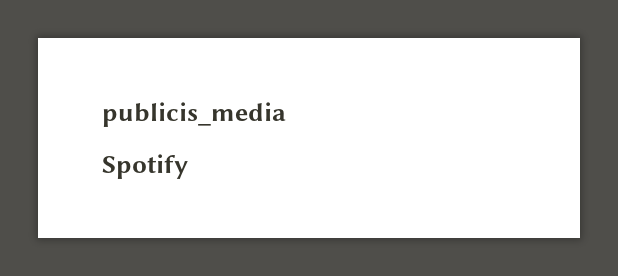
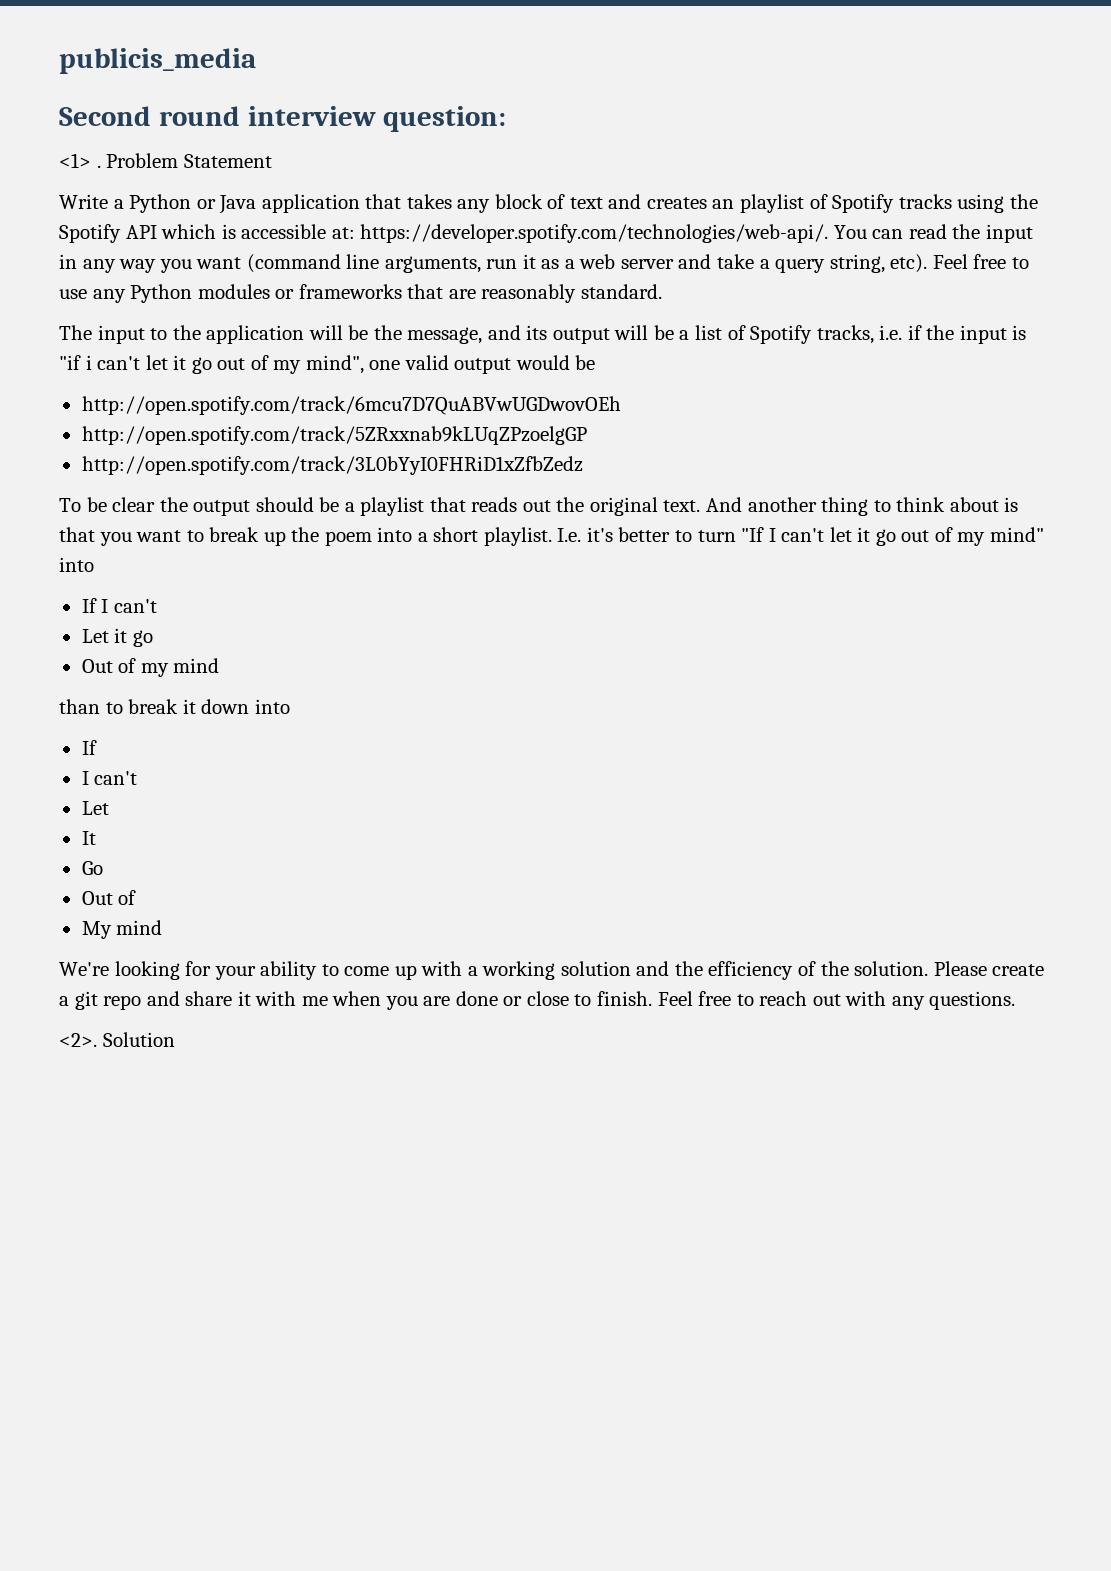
- Spotify
+ Second round interview question:
+ <1> . Problem Statement
+ Write a Python or Java application that takes any block of text and creates an playlist of Spotify tracks using the Spotify API which is accessible at: https://developer.spotify.com/technologies/web-api/. You can read the input in any way you want (command line arguments, run it as a web server and take a query string, etc). Feel free to use any Python modules or frameworks that are reasonably standard.
+ The input to the application will be the message, and its output will be a list of Spotify tracks, i.e. if the input is "if i can't let it go out of my mind", one valid output would be
+ http://open.spotify.com/track/6mcu7D7QuABVwUGDwovOEh
+ http://open.spotify.com/track/5ZRxxnab9kLUqZPzoelgGP
+ http://open.spotify.com/track/3L0bYyI0FHRiD1xZfbZedz
+ To be clear the output should be a playlist that reads out the original text. And another thing to think about is that you want to break up the poem into a short playlist. I.e. it's better to turn "If I can't let it go out of my mind" into
+ If I can't
+ Let it go
+ Out of my mind
+ than to break it down into
+ If
+ I can't
+ Let
+ It
+ Go
+ Out of
+ My mind
+ We're looking for your ability to come up with a working solution and the efficiency of the solution. Please create a git repo and share it with me when you are done or close to finish. Feel free to reach out with any questions.
+ <2>. Solution

